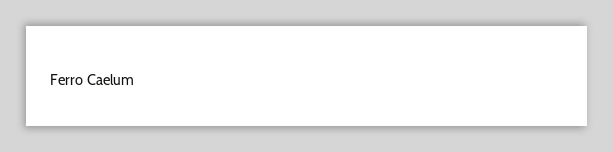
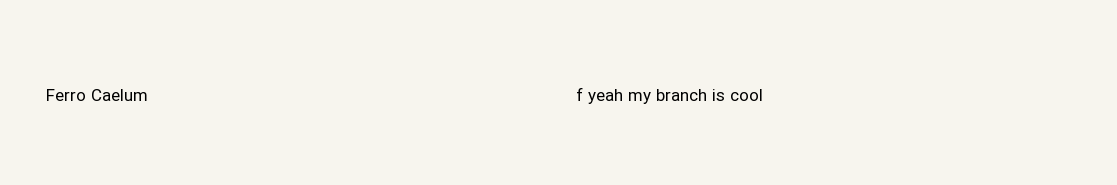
+ f yeah my branch is cool

